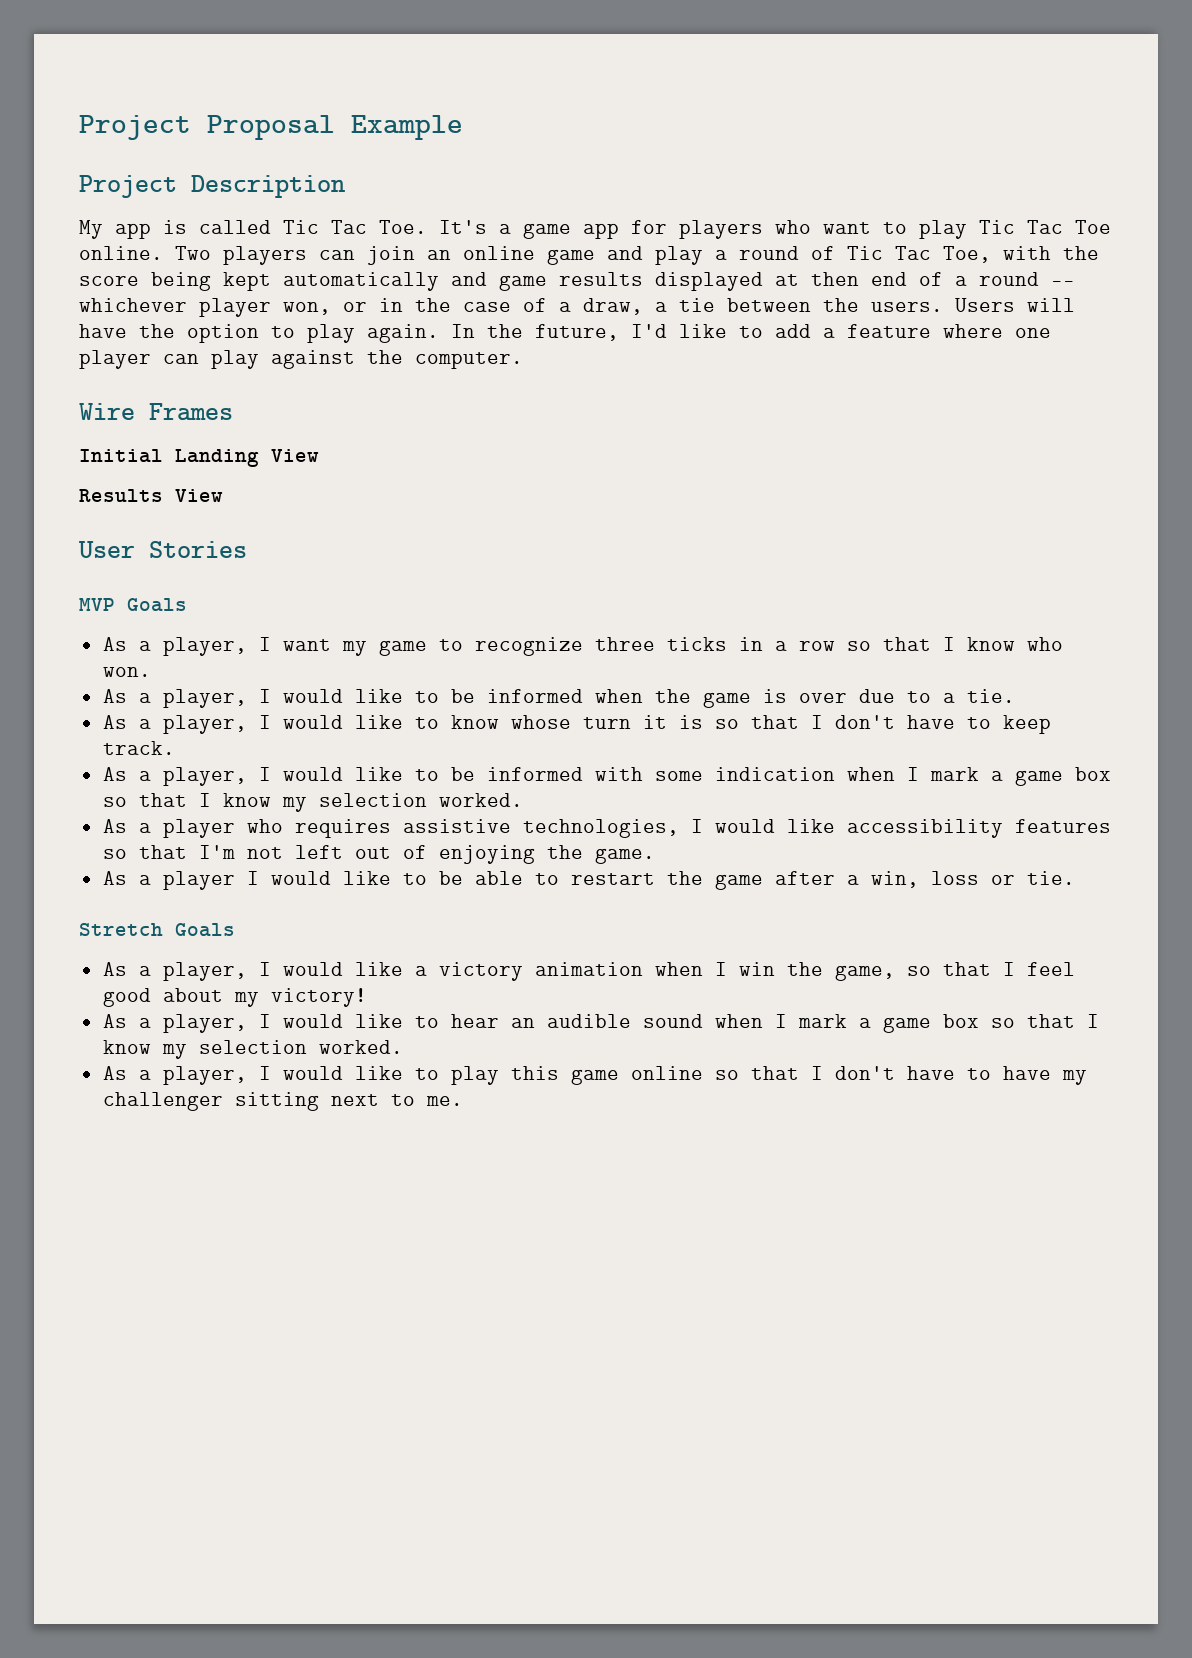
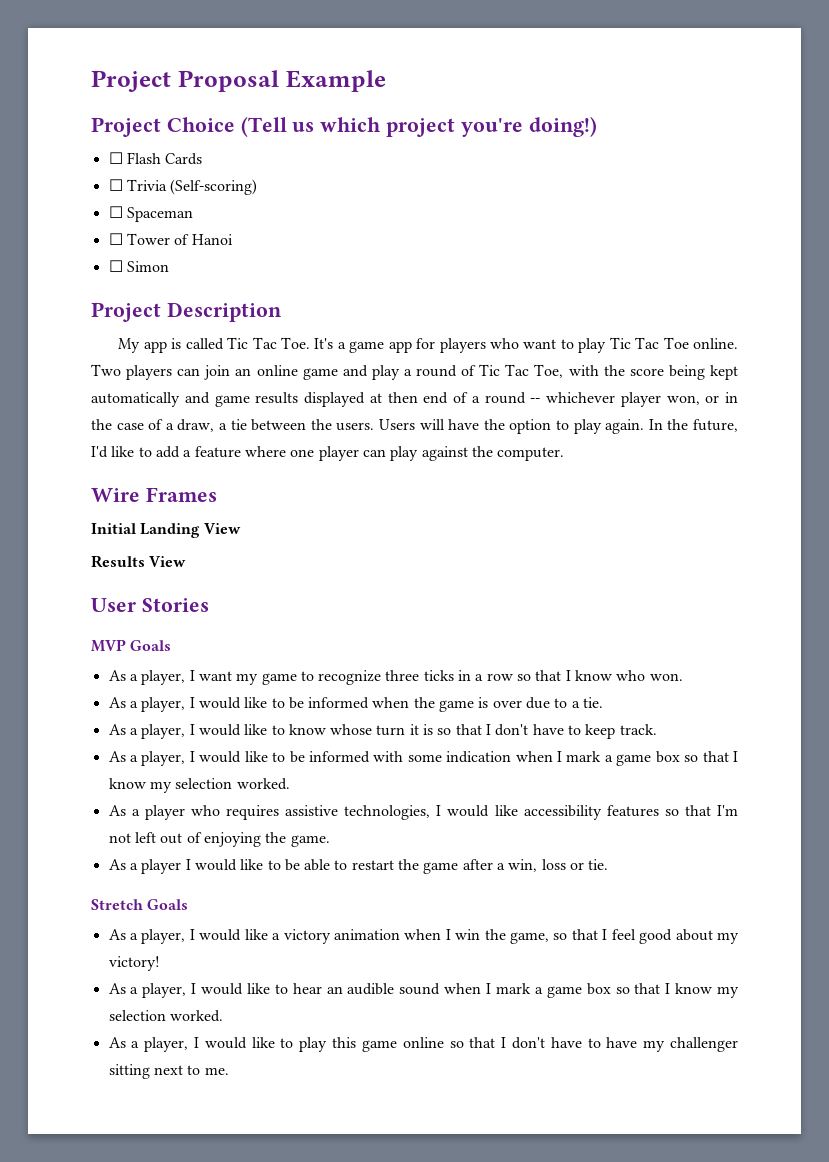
+ Project Choice (Tell us which project you're doing!)
+ ☐ Flash Cards
+ ☐ Trivia (Self-scoring)
+ ☐ Spaceman
+ ☐ Tower of Hanoi
+ ☐ Simon

